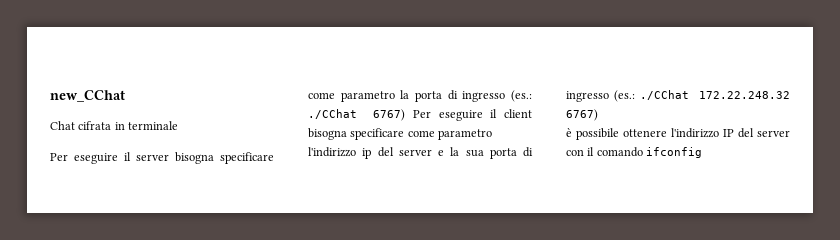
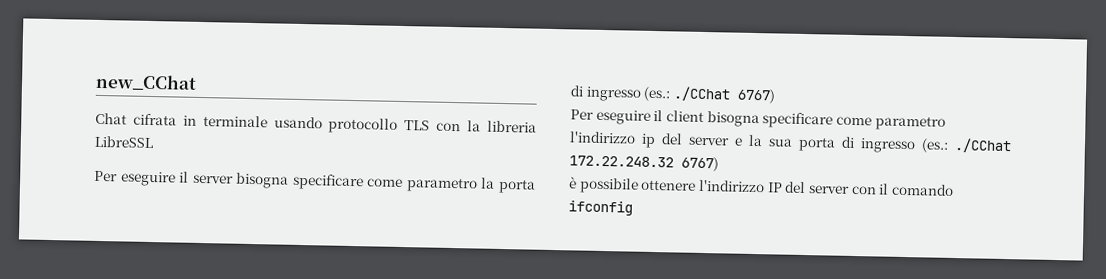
- Chat cifrata in terminale
+ Chat cifrata in terminale usando protocollo TLS con la libreria LibreSSL
- Per eseguire il server bisogna specificare come parametro la porta di ingresso (es.: ./CChat 6767) Per eseguire il client bisogna specificare come parametro l'indirizzo ip del server e la sua porta di ingresso (es.: ./CChat 172.22.248.32 6767)
+ Per eseguire il server bisogna specificare come parametro la porta di ingresso (es.: ./CChat 6767)
+ Per eseguire il client bisogna specificare come parametro l'indirizzo ip del server e la sua porta di ingresso (es.: ./CChat 172.22.248.32 6767)

